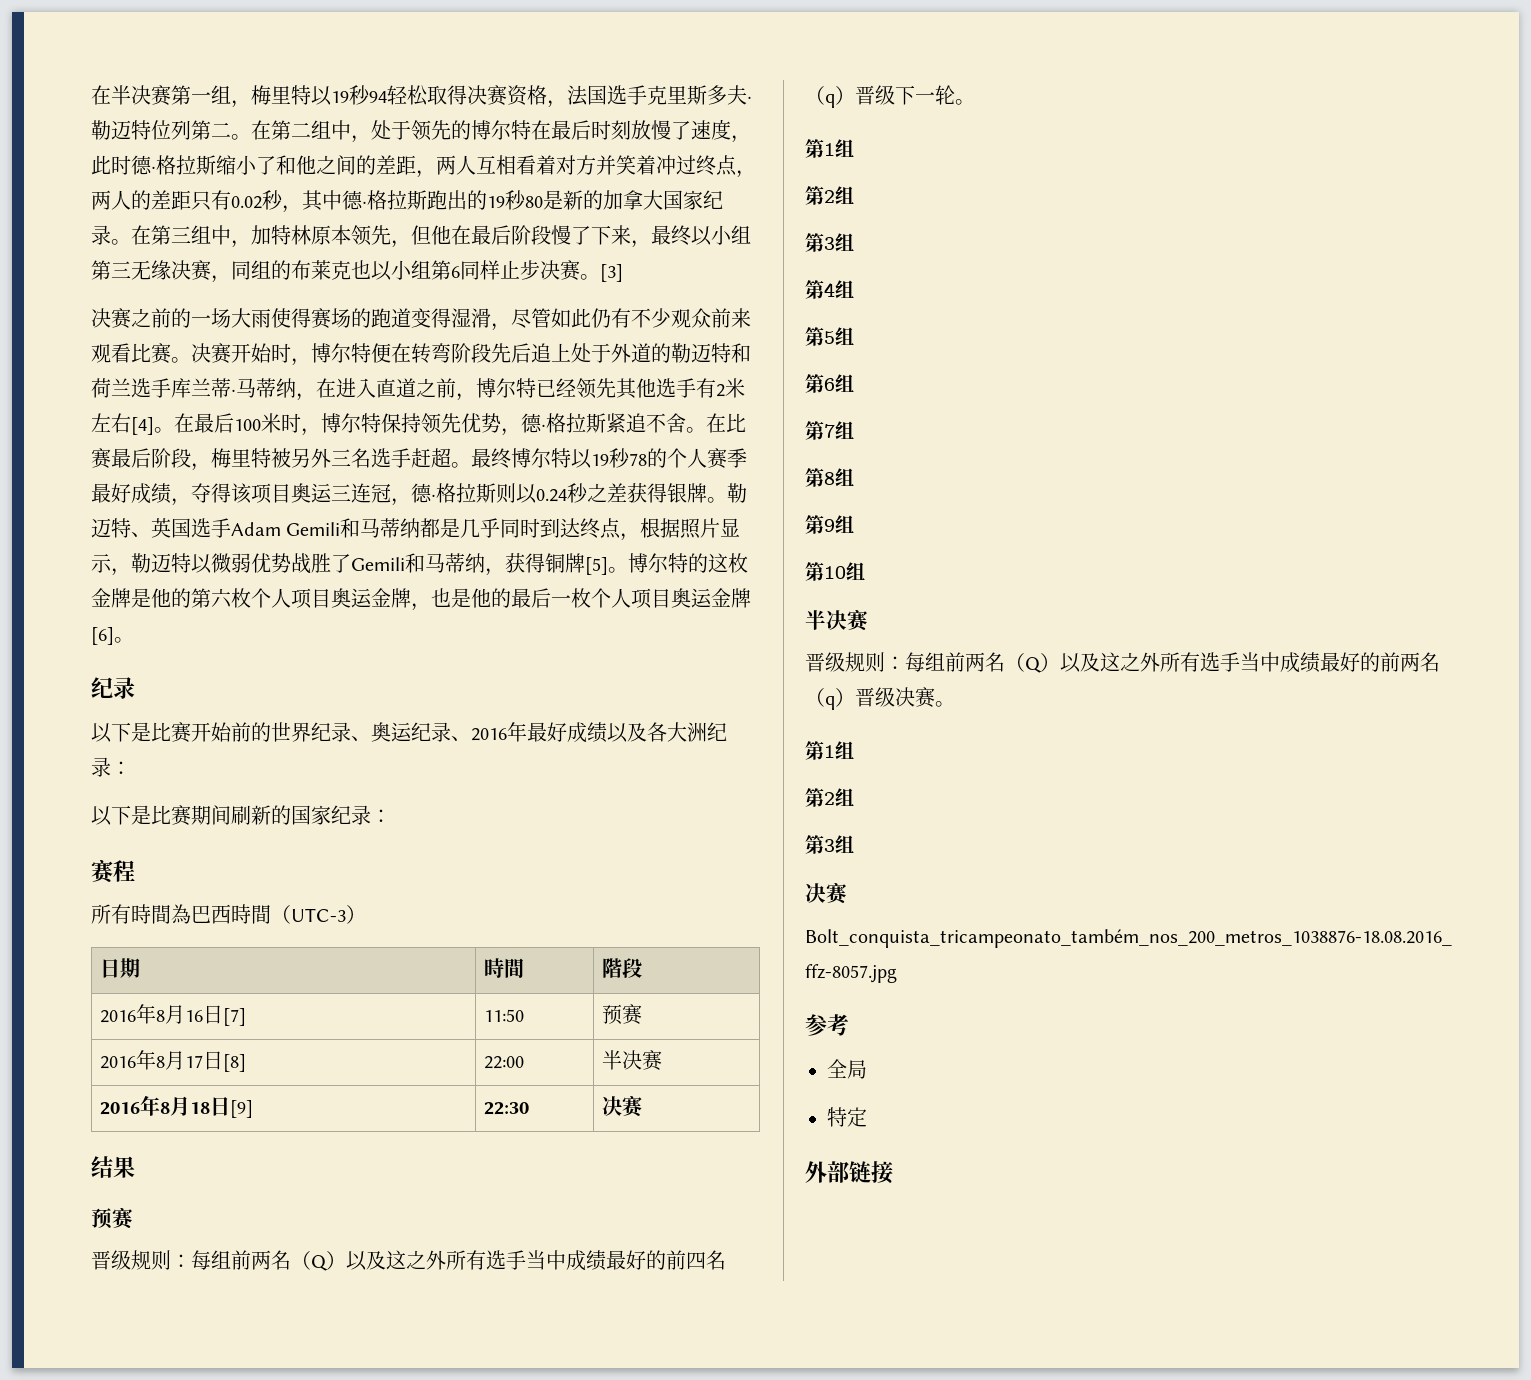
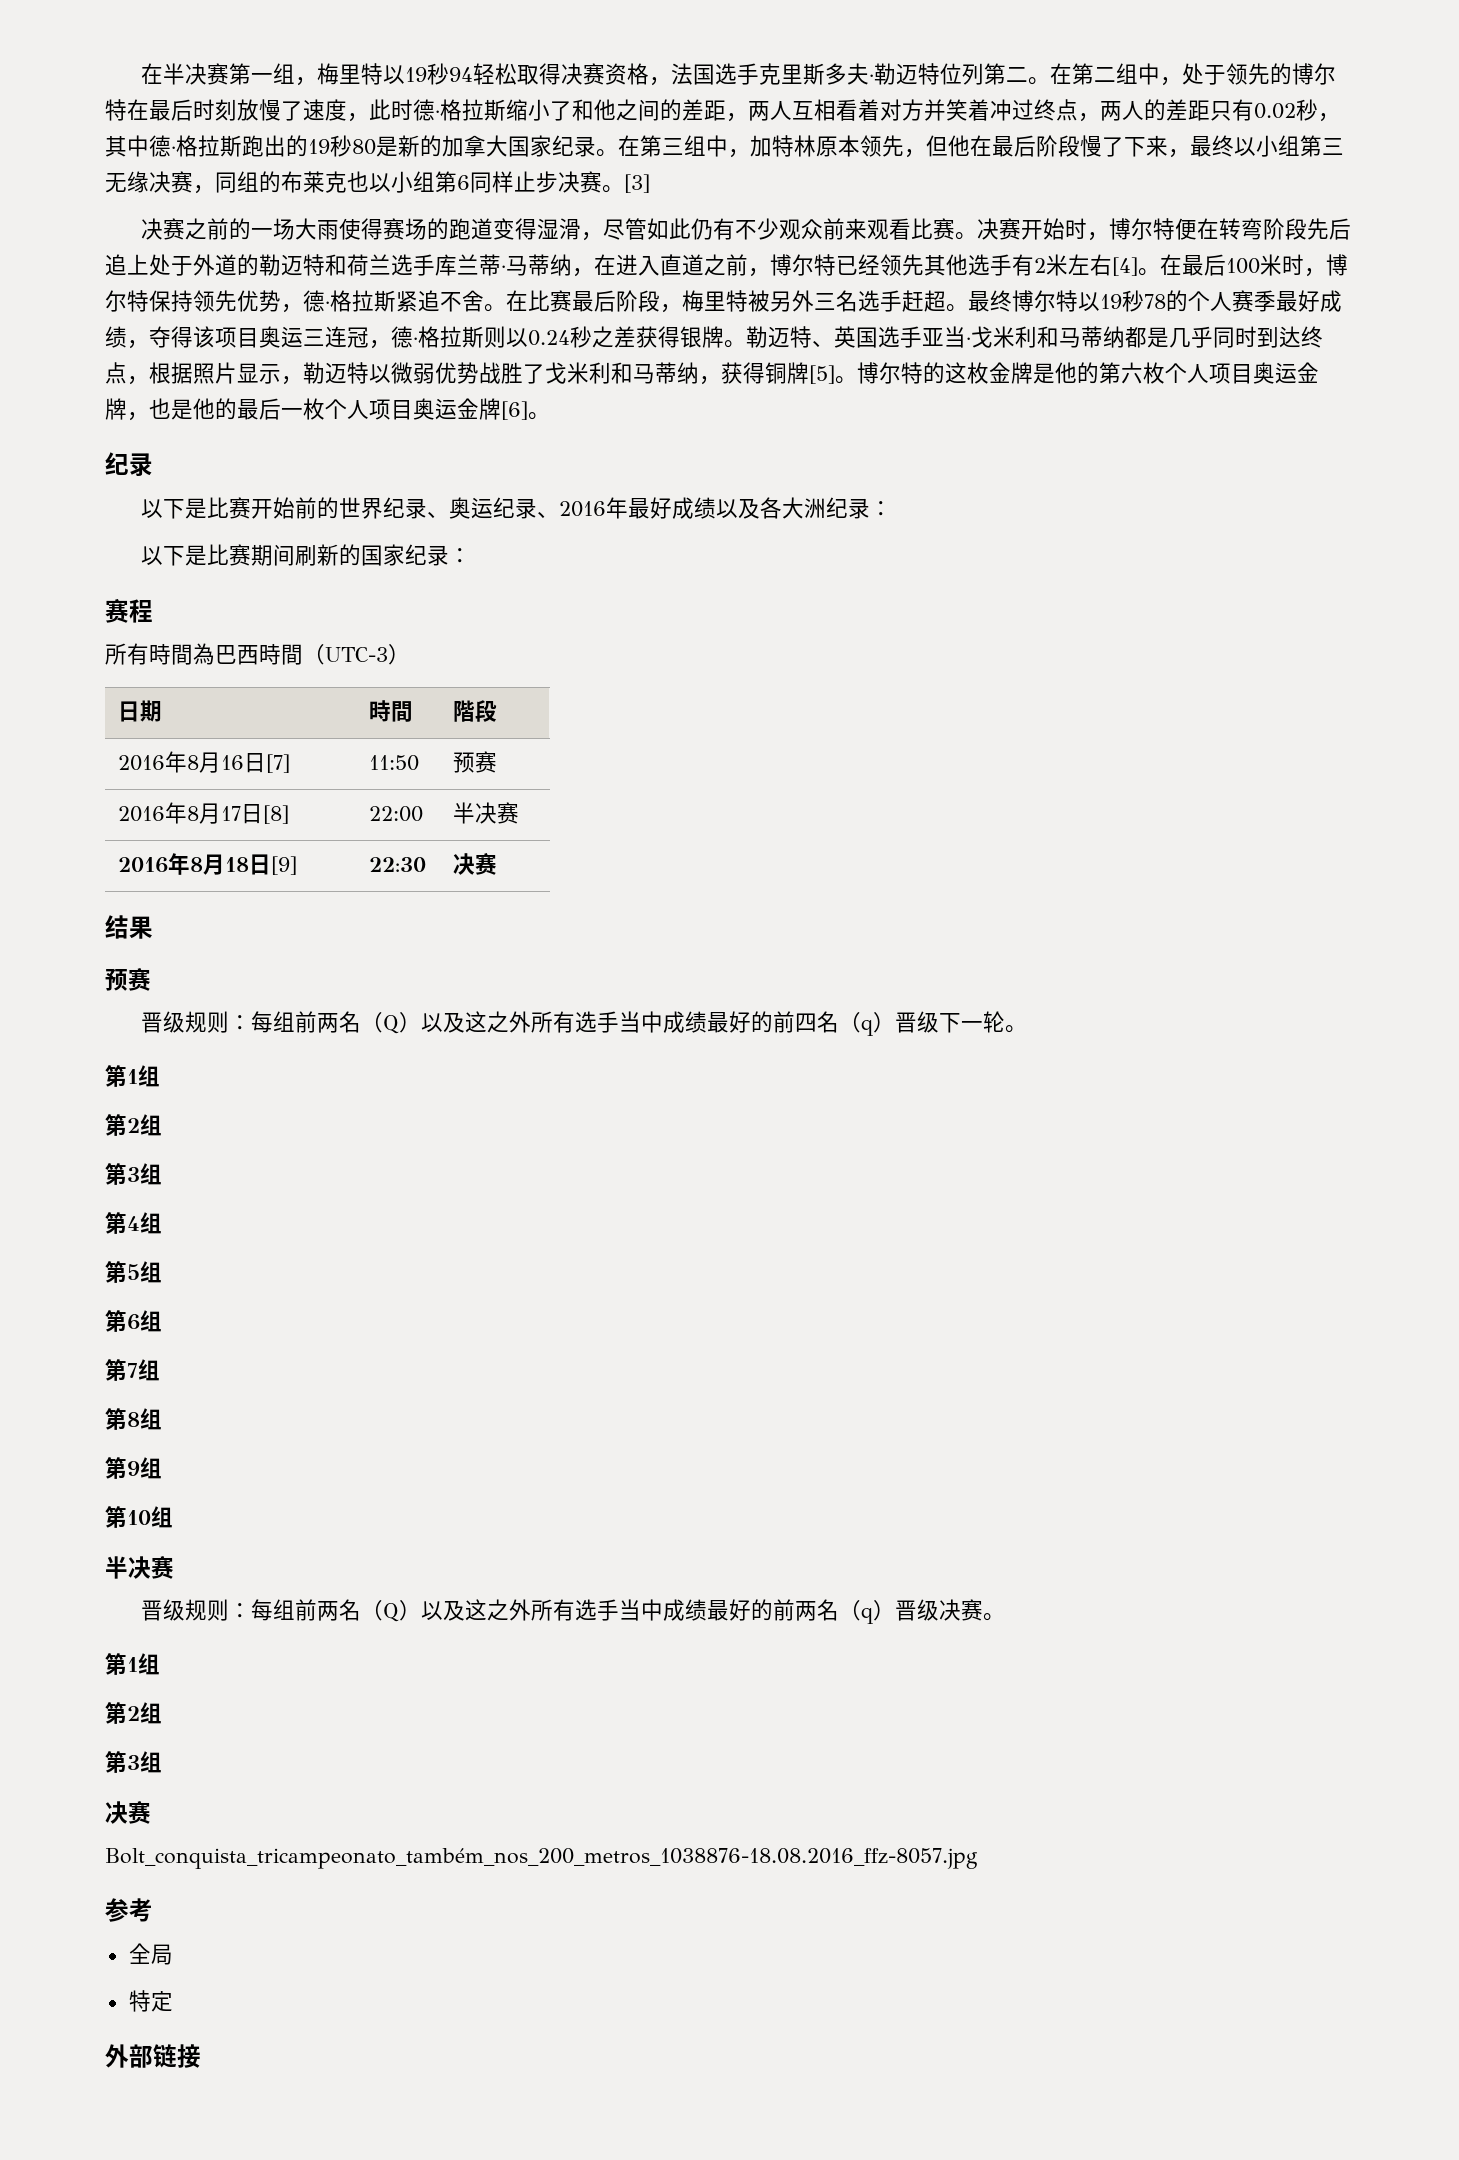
- 勒迈特、英国选手Adam Gemili和马蒂纳都是几乎同时到达终点，根据照片显示，勒迈特以微弱优势战胜了Gemili和马蒂纳，获得铜牌[5]。
+ 勒迈特、英国选手亚当·戈米利和马蒂纳都是几乎同时到达终点，根据照片显示，勒迈特以微弱优势战胜了戈米利和马蒂纳，获得铜牌[5]。

